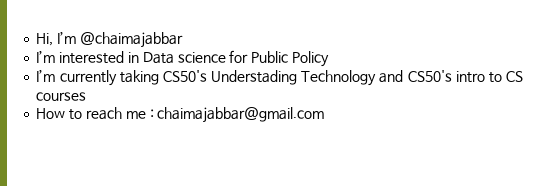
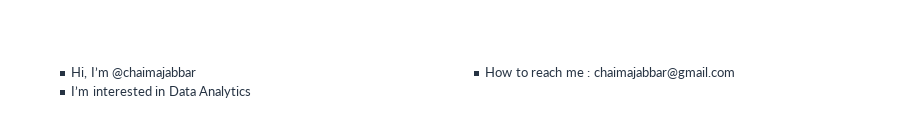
- I’m interested in Data science for Public Policy
- I’m currently taking CS50's Understading Technology and CS50's intro to CS courses
+ I’m interested in Data Analytics

